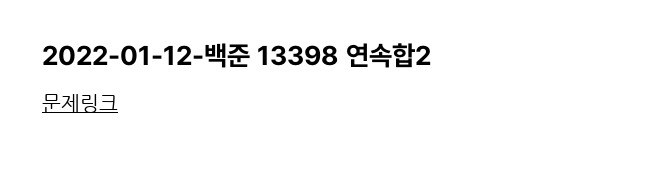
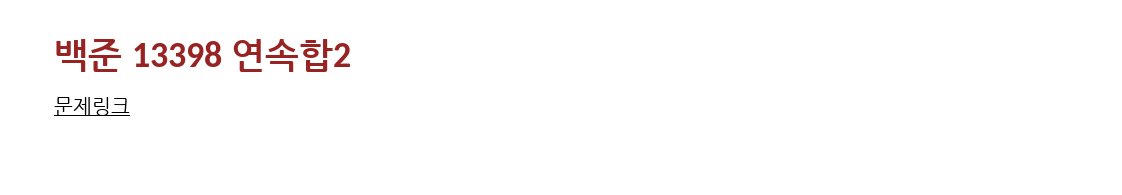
- 2022-01-12-백준 13398 연속합2
+ 백준 13398 연속합2

